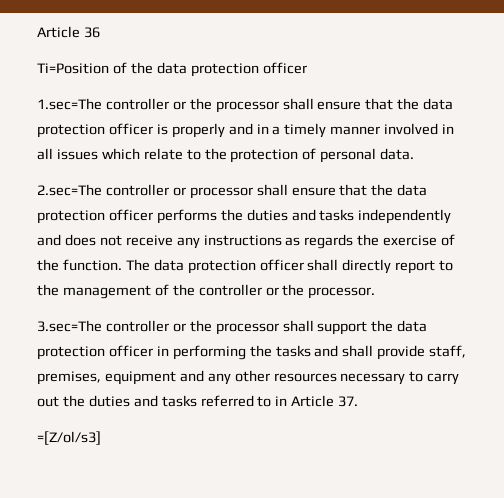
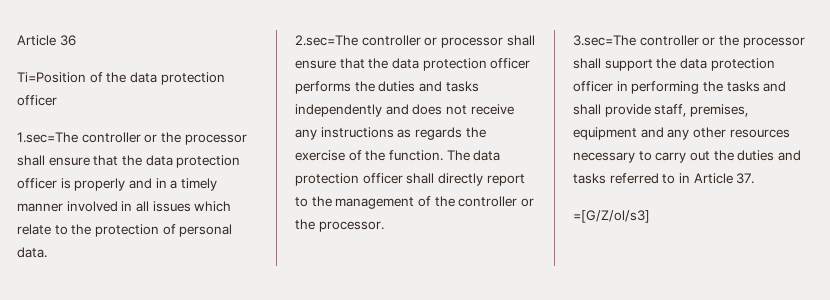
- =[Z/ol/s3]
+ =[G/Z/ol/s3]

